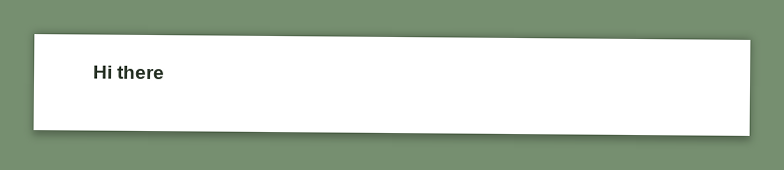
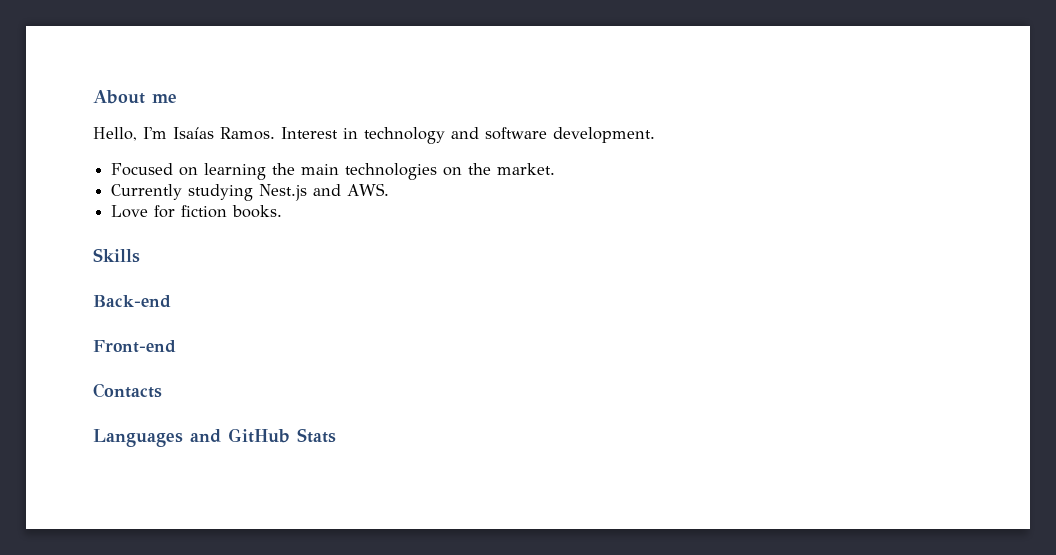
- Hi there
+ About me
+ Hello, I'm Isaías Ramos. Interest in technology and software development.
+ Focused on learning the main technologies on the market.
+ Currently studying Nest.js and AWS.
+ Love for fiction books.
+ Skills
+ Back-end
+ Front-end
+ Contacts
+ Languages and GitHub Stats

